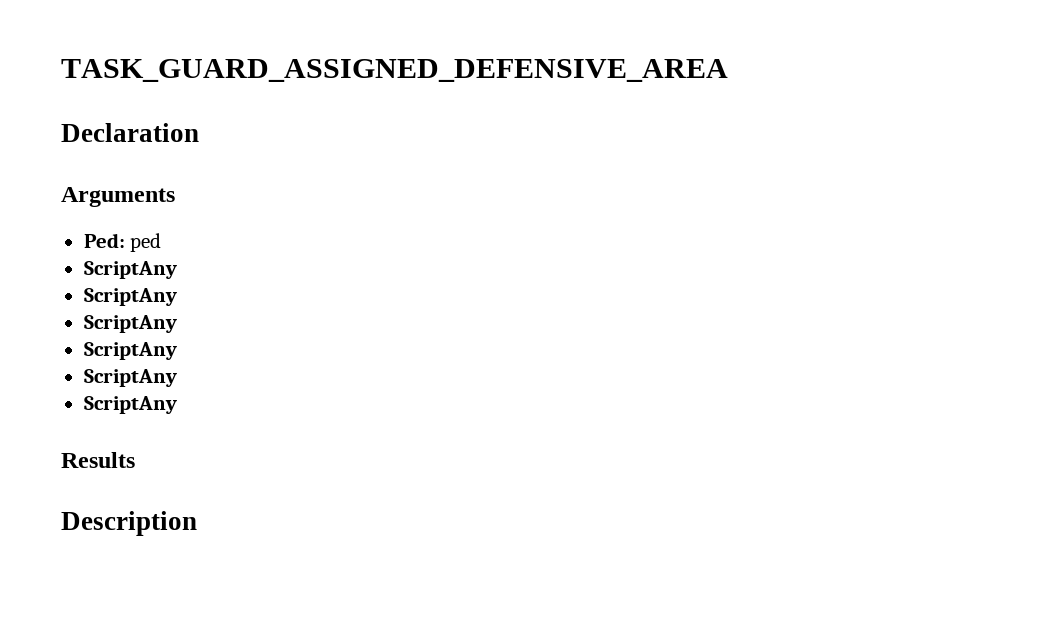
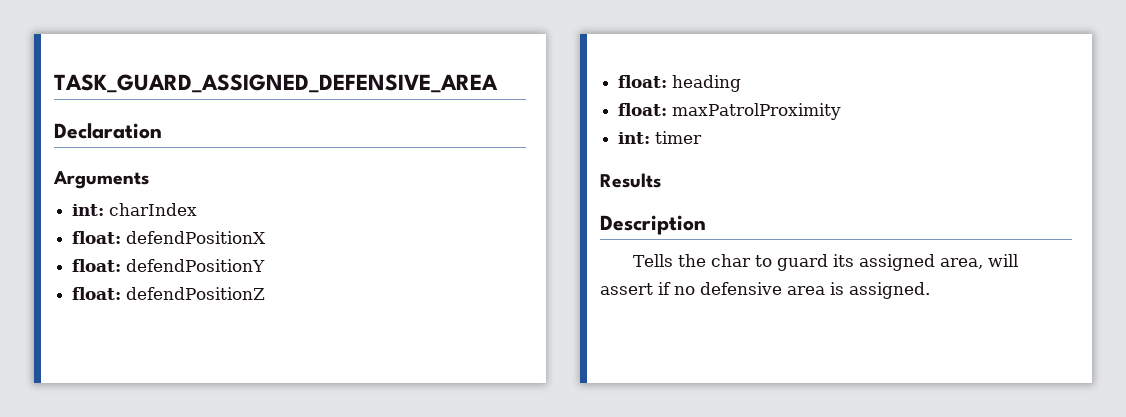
- Ped: ped
- ScriptAny
- ScriptAny
- ScriptAny
- ScriptAny
- ScriptAny
- ScriptAny
+ int: charIndex
+ float: defendPositionX
+ float: defendPositionY
+ float: defendPositionZ
+ float: heading
+ float: maxPatrolProximity
+ int: timer
  Results
  Description
+ Tells the char to guard its assigned area, will assert if no defensive area is assigned.

